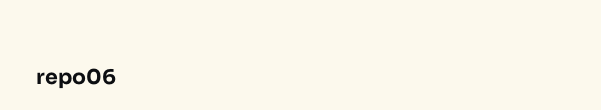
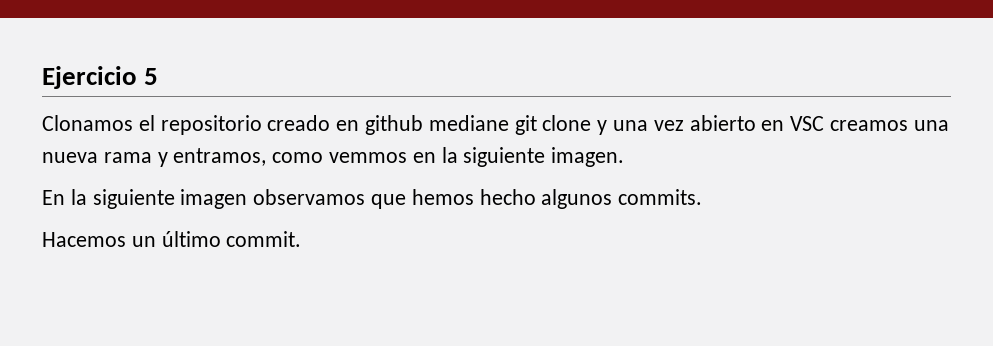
- repo06
+ Ejercicio 5
+ Clonamos el repositorio creado en github mediane git clone y una vez abierto en VSC creamos una nueva rama y entramos, como vemmos en la siguiente imagen.
+ En la siguiente imagen observamos que hemos hecho algunos commits.
+ Hacemos un último commit.

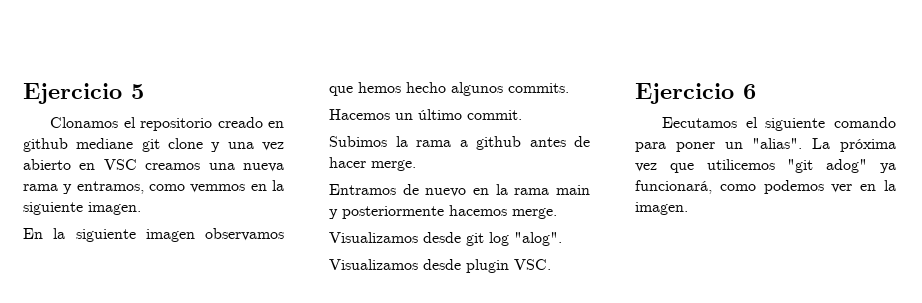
+ Subimos la rama a github antes de hacer merge.
+ Entramos de nuevo en la rama main y posteriormente hacemos merge.
+ Visualizamos desde git log "alog".
+ Visualizamos desde plugin VSC.
+ Ejercicio 6
+ Eecutamos el siguiente comando para poner un "alias". La próxima vez que utilicemos "git adog" ya funcionará, como podemos ver en la imagen.

